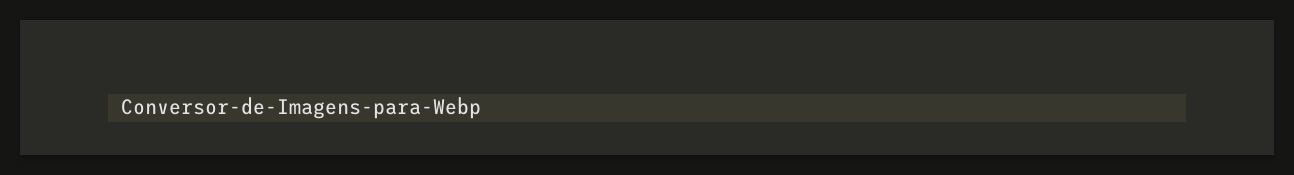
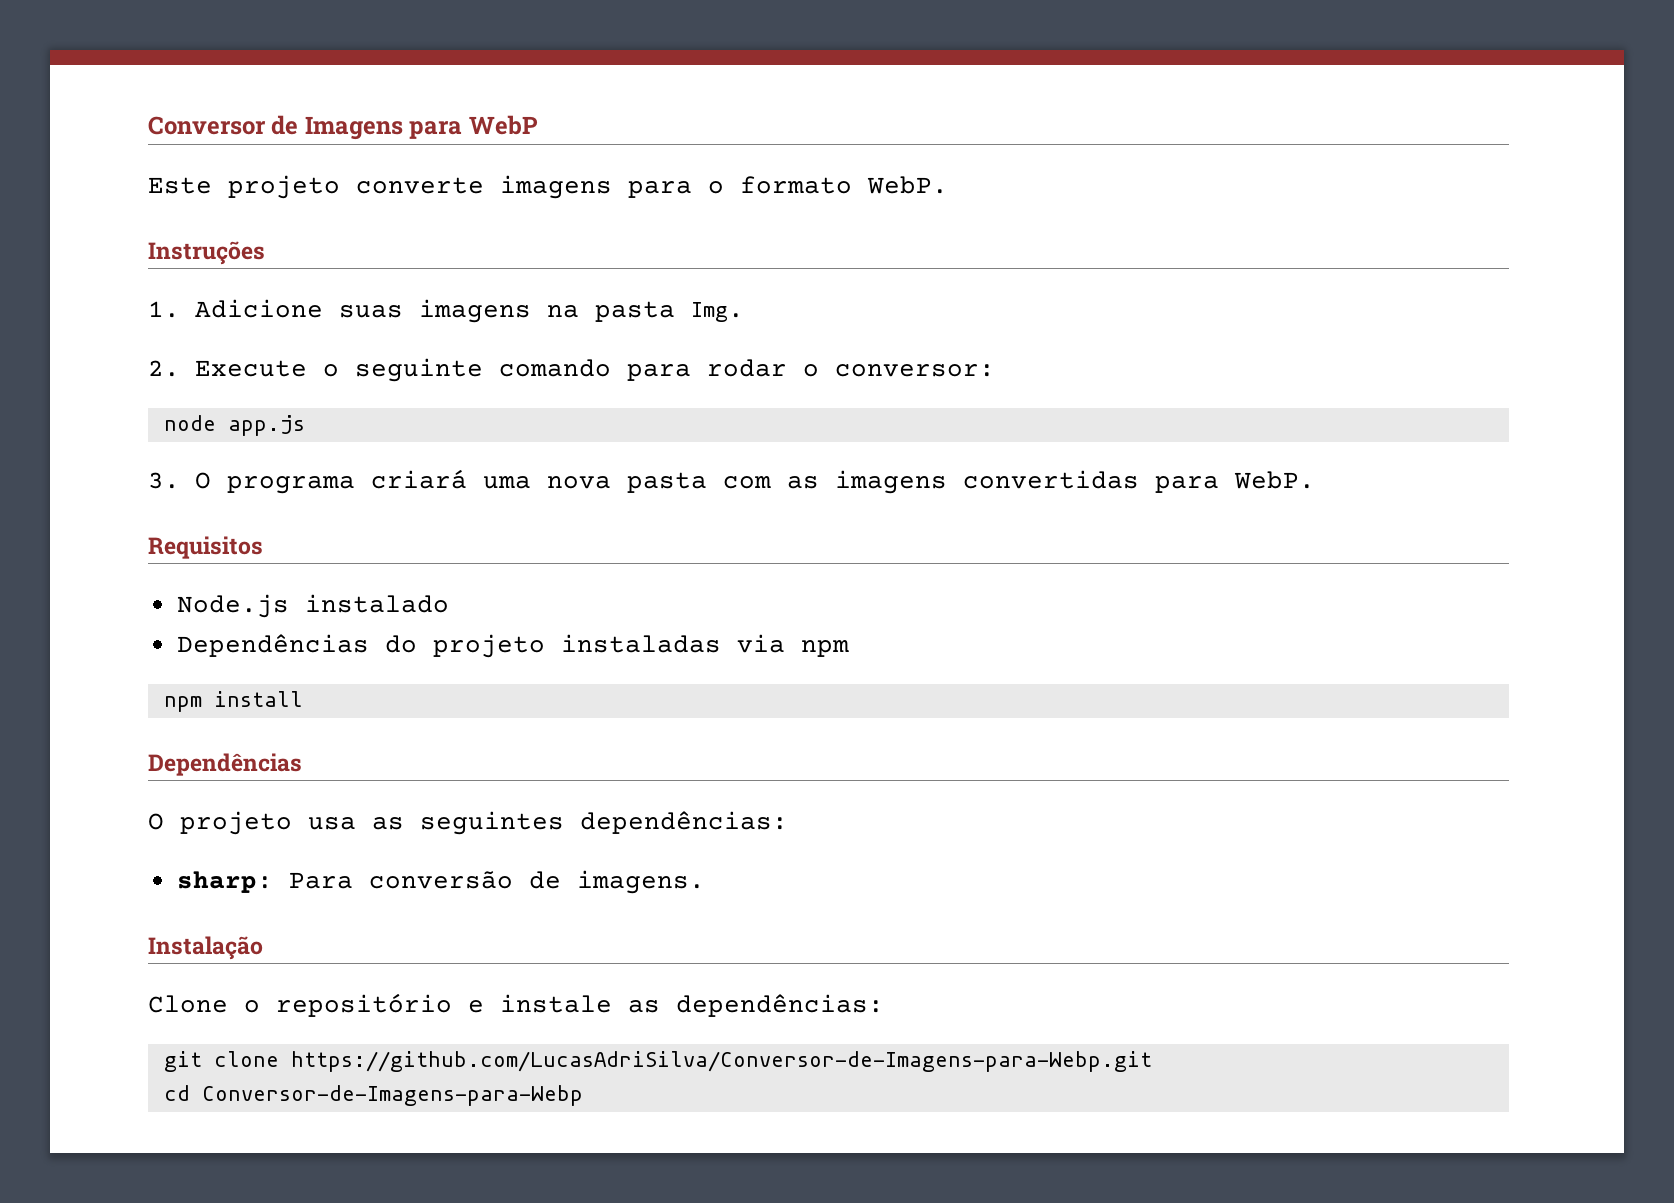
- Conversor-de-Imagens-para-Webp
+ Conversor de Imagens para WebP
+ Este projeto converte imagens para o formato WebP.
+ Instruções
+ 1. Adicione suas imagens na pasta Img.
+ 2. Execute o seguinte comando para rodar o conversor:
+ node app.js
+ 3. O programa criará uma nova pasta com as imagens convertidas para WebP.
+ Requisitos
+ Node.js instalado
+ Dependências do projeto instaladas via npm
+ npm install
+ Dependências
+ O projeto usa as seguintes dependências:
+ sharp: Para conversão de imagens.
+ Instalação
+ Clone o repositório e instale as dependências:
+ git clone https://github.com/LucasAdriSilva/Conversor-de-Imagens-para-Webp.git
+ cd Conversor-de-Imagens-para-Webp

